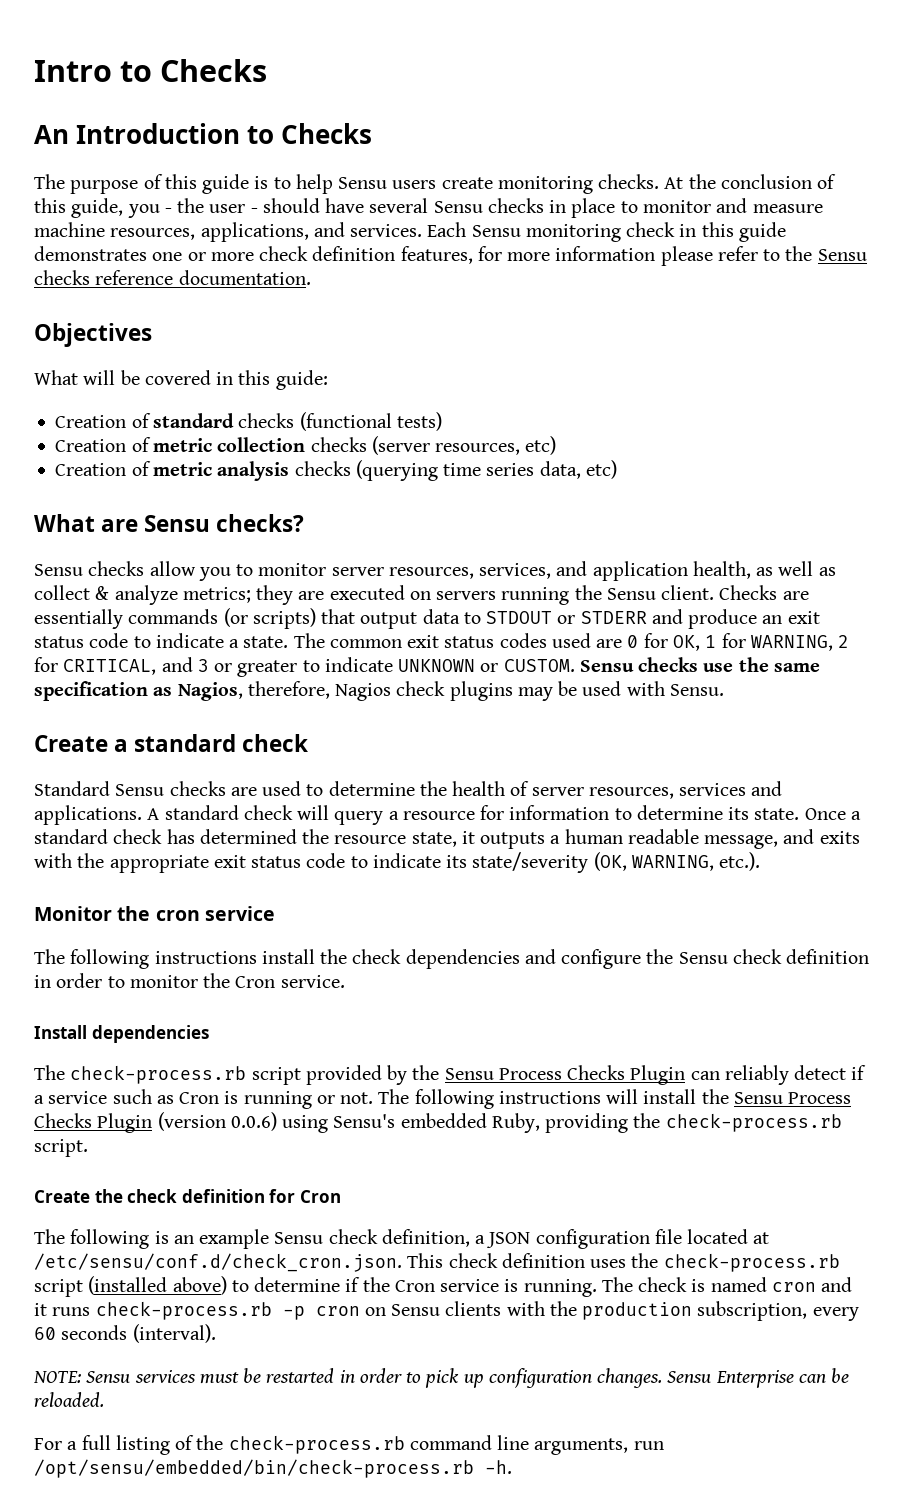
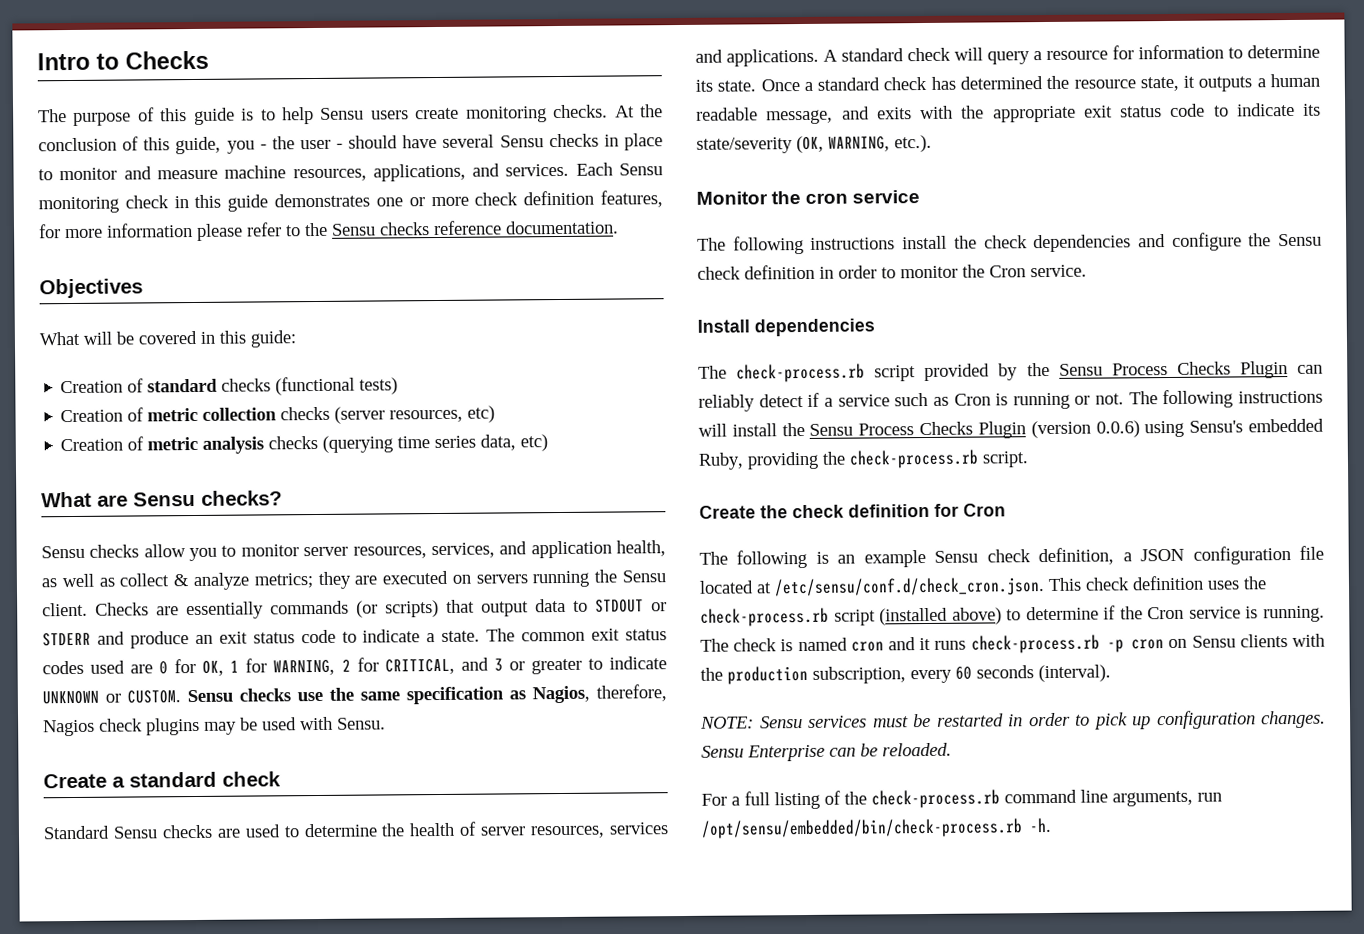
- An Introduction to Checks

